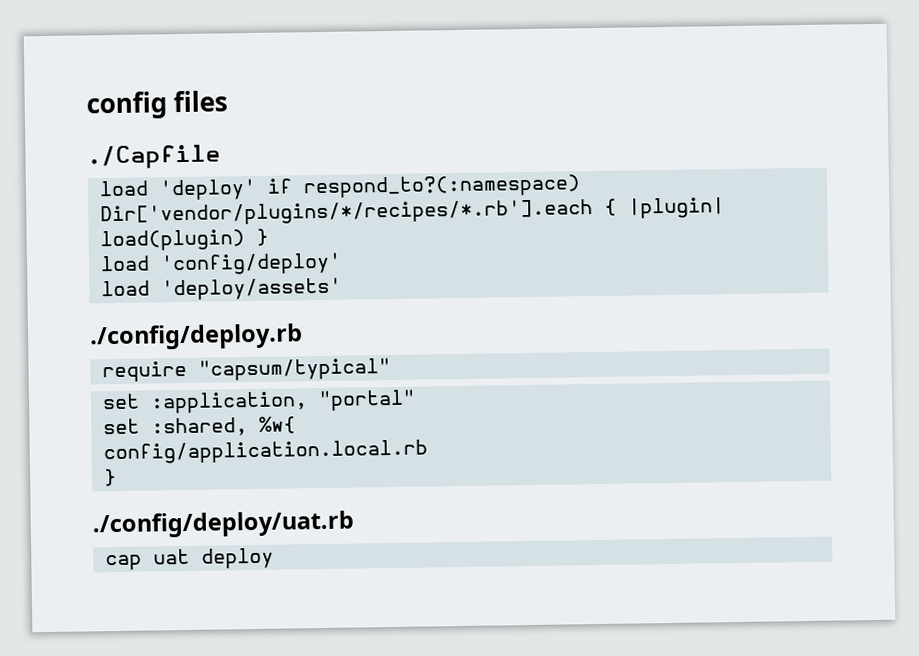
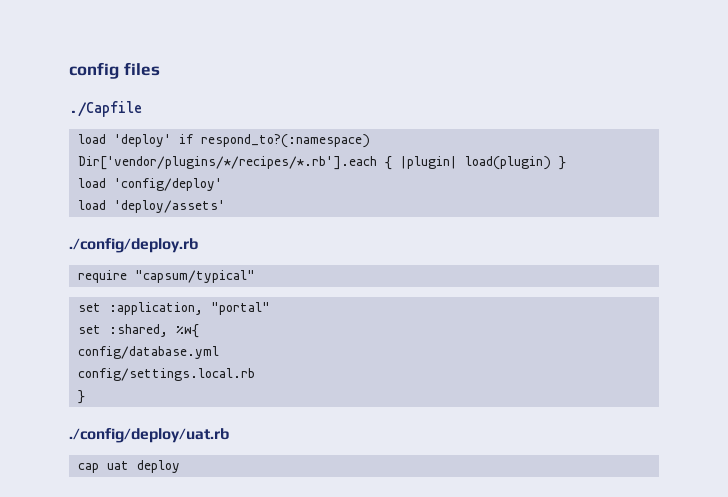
- config/application.local.rb
+ config/database.yml
+ config/settings.local.rb

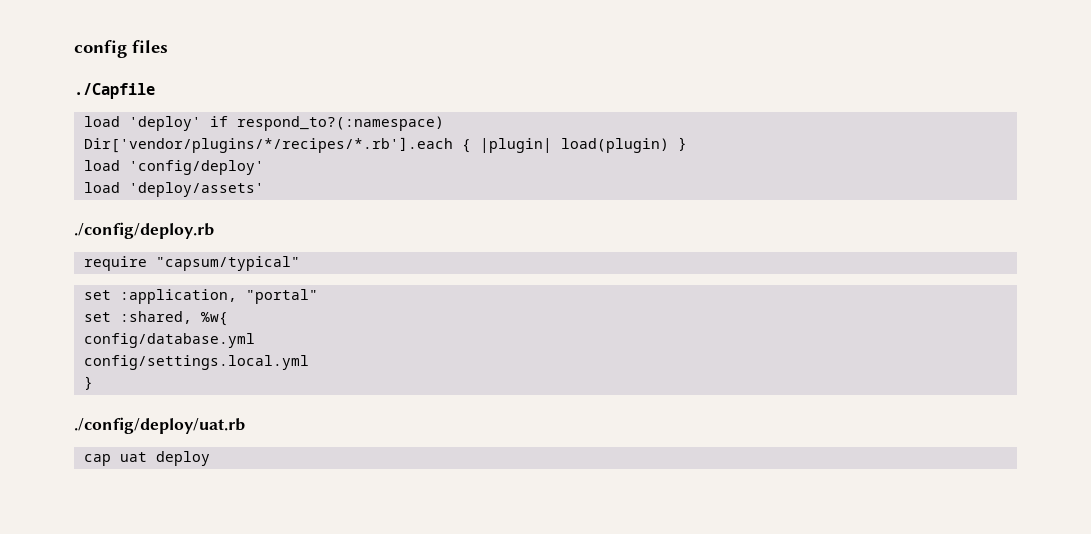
- config/settings.local.rb
+ config/settings.local.yml

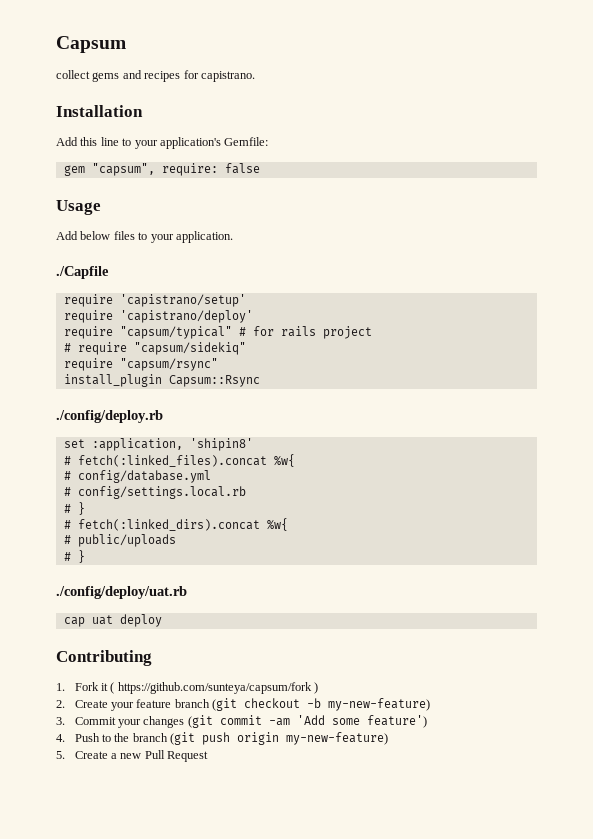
- config files
+ Capsum
+ collect gems and recipes for capistrano.
+ Installation
+ Add this line to your application's Gemfile:
+ gem "capsum", require: false
+ Usage
+ Add below files to your application.
  ./Capfile
- load 'deploy' if respond_to?(:namespace)
- Dir['vendor/plugins/*/recipes/*.rb'].each { |plugin| load(plugin) }
- load 'config/deploy'
- load 'deploy/assets'
+ require 'capistrano/setup'
+ require 'capistrano/deploy'
+ require "capsum/typical" # for rails project
+ # require "capsum/sidekiq"
+ require "capsum/rsync"
+ install_plugin Capsum::Rsync
- require "capsum/typical"
- set :application, "portal"
- set :shared, %w{
- config/database.yml
+ set :application, 'shipin8'
+ # fetch(:linked_files).concat %w{
+ # config/database.yml
- config/settings.local.yml
- }
+ # config/settings.local.rb
+ # }
+ # fetch(:linked_dirs).concat %w{
+ # public/uploads
+ # }
+ Contributing
+ 1. Fork it ( https://github.com/sunteya/capsum/fork )
+ 2. Create your feature branch (git checkout -b my-new-feature)
+ 3. Commit your changes (git commit -am 'Add some feature')
+ 4. Push to the branch (git push origin my-new-feature)
+ 5. Create a new Pull Request

